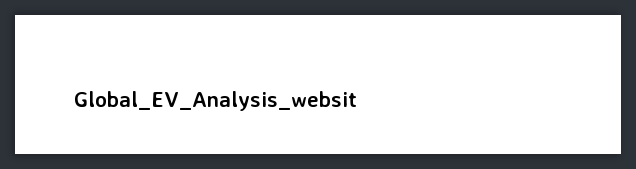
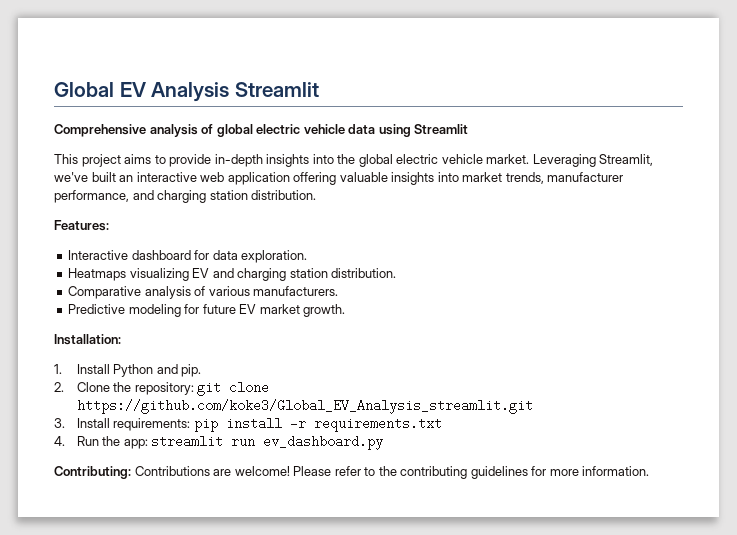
- Global_EV_Analysis_websit
+ Global EV Analysis Streamlit
+ Comprehensive analysis of global electric vehicle data using Streamlit
+ This project aims to provide in-depth insights into the global electric vehicle market. Leveraging Streamlit, we've built an interactive web application offering valuable insights into market trends, manufacturer performance, and charging station distribution.
+ Features:
+ Interactive dashboard for data exploration.
+ Heatmaps visualizing EV and charging station distribution.
+ Comparative analysis of various manufacturers.
+ Predictive modeling for future EV market growth.
+ Installation:
+ 1. Install Python and pip.
+ 2. Clone the repository: git clone https://github.com/koke3/Global_EV_Analysis_streamlit.git
+ 3. Install requirements: pip install -r requirements.txt
+ 4. Run the app: streamlit run ev_dashboard.py
+ Contributing: Contributions are welcome! Please refer to the contributing guidelines for more information.

